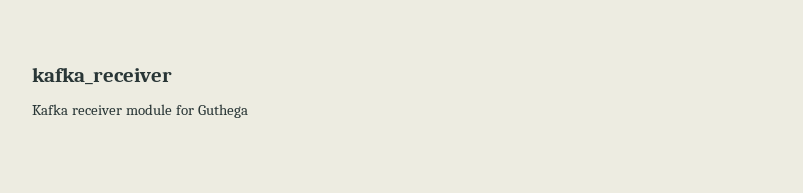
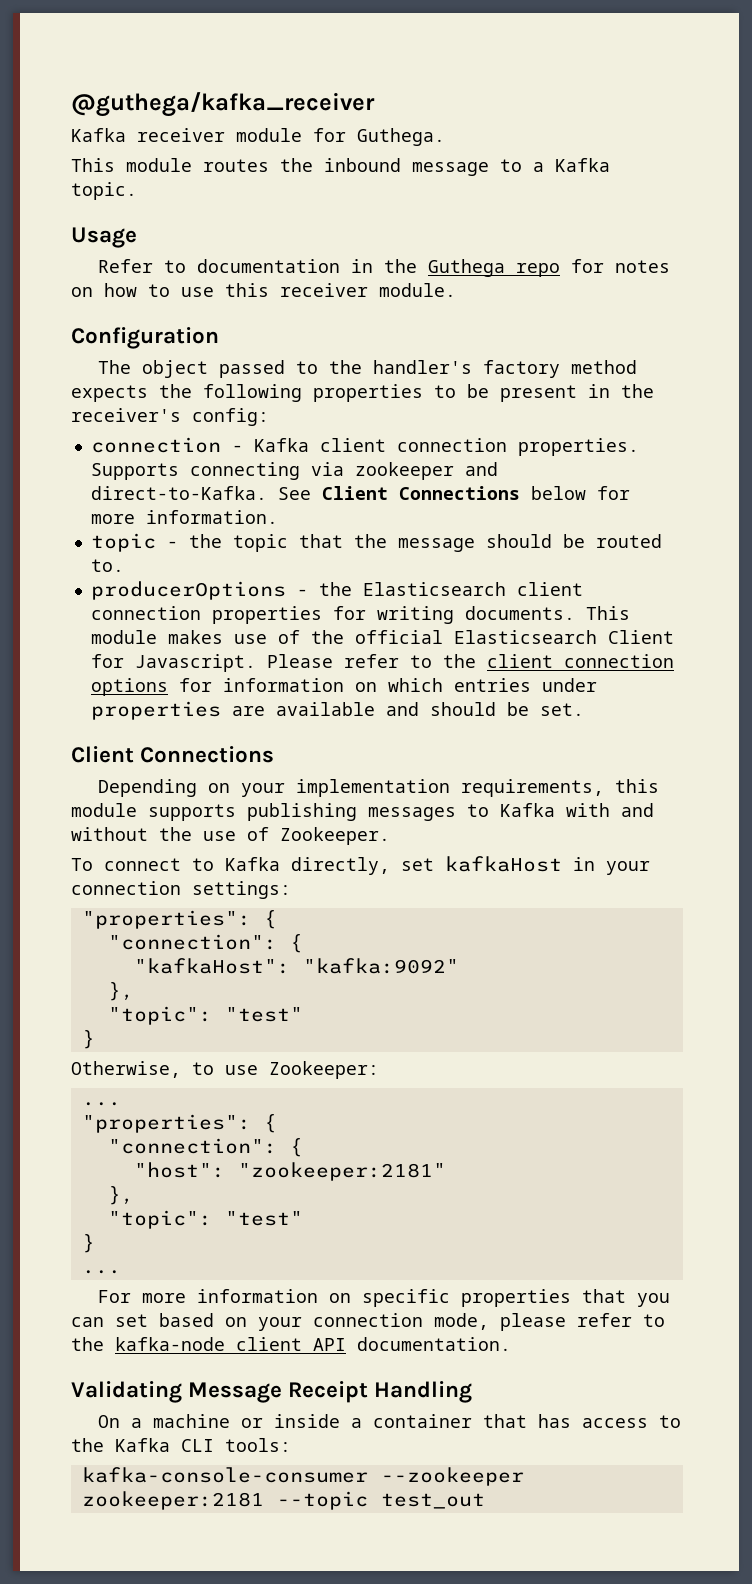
- kafka_receiver
+ @guthega/kafka_receiver
- Kafka receiver module for Guthega
+ Kafka receiver module for Guthega.
+ This module routes the inbound message to a Kafka topic.
+ Usage
+ Refer to documentation in the Guthega repo for notes on how to use this receiver module.
+ Configuration
+ The object passed to the handler's factory method expects the following properties to be present in the receiver's config:
+ connection - Kafka client connection properties. Supports connecting via zookeeper and direct-to-Kafka. See Client Connections below for more information.
+ topic - the topic that the message should be routed to.
+ producerOptions - the Elasticsearch client connection properties for writing documents. This module makes use of the official Elasticsearch Client for Javascript. Please refer to the client connection options for information on which entries under properties are available and should be set.
+ Client Connections
+ Depending on your implementation requirements, this module supports publishing messages to Kafka with and without the use of Zookeeper.
+ To connect to Kafka directly, set kafkaHost in your connection settings:
+ "properties": {
+ "connection": {
+ "kafkaHost": "kafka:9092"
+ },
+ "topic": "test"
+ }
+ Otherwise, to use Zookeeper:
+ ...
+ "properties": {
+ "connection": {
+ "host": "zookeeper:2181"
+ },
+ "topic": "test"
+ }
+ ...
+ For more information on specific properties that you can set based on your connection mode, please refer to the kafka-node client API documentation.
+ Validating Message Receipt Handling
+ On a machine or inside a container that has access to the Kafka CLI tools:
+ kafka-console-consumer --zookeeper zookeeper:2181 --topic test_out

